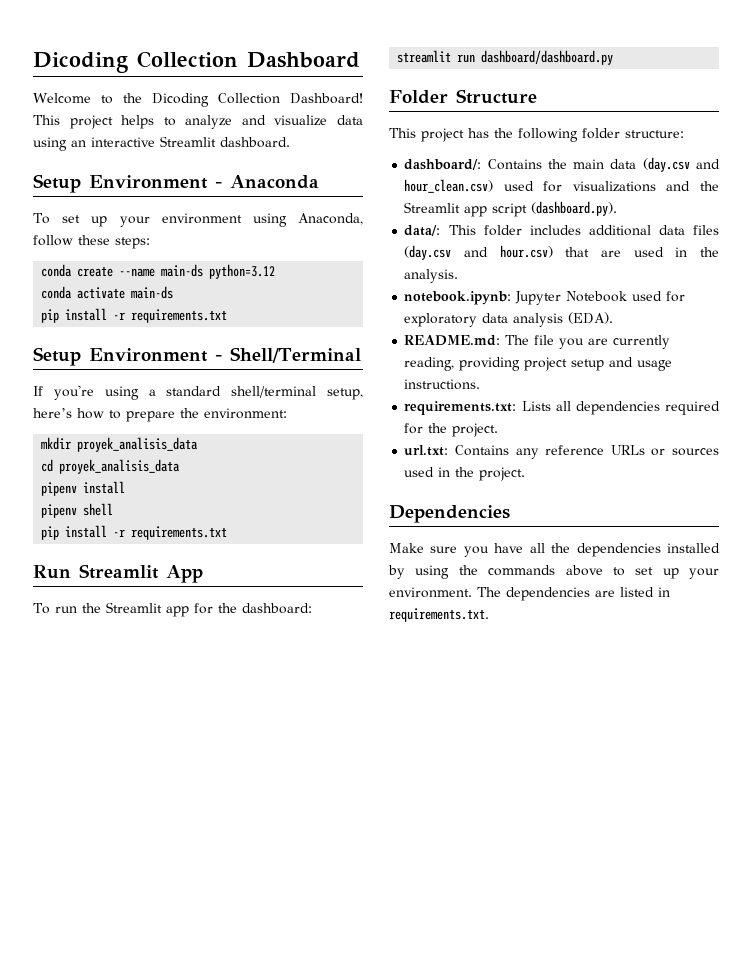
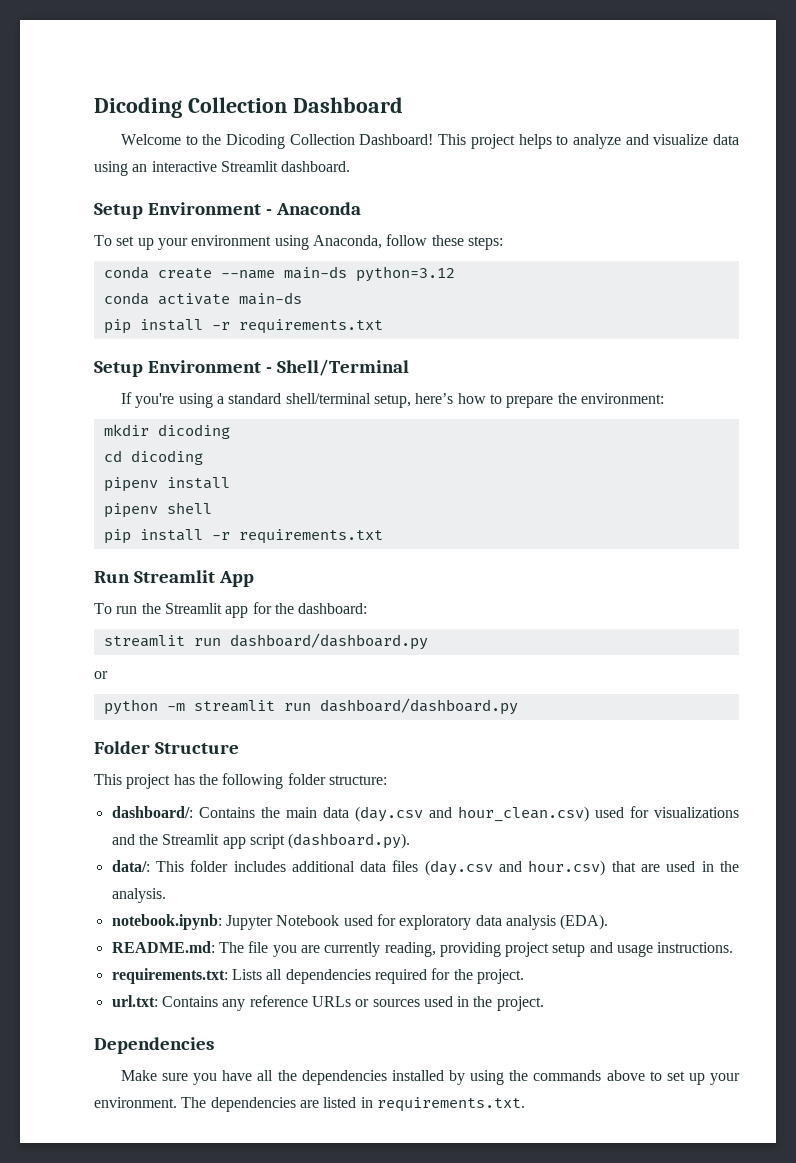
- mkdir proyek_analisis_data
+ mkdir dicoding
- cd proyek_analisis_data
+ cd dicoding
  To run the Streamlit app for the dashboard:
  streamlit run dashboard/dashboard.py
+ or
+ python -m streamlit run dashboard/dashboard.py

